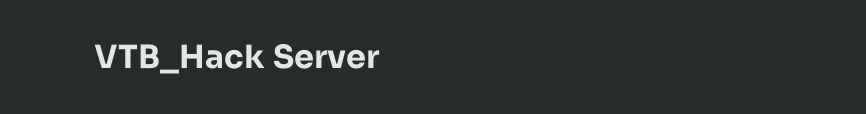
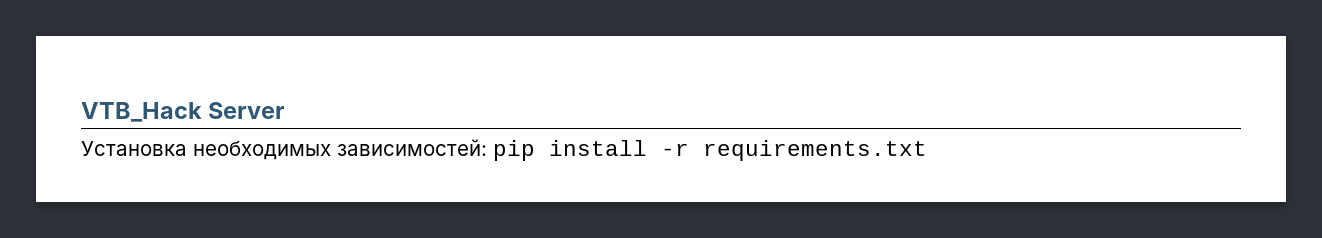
+ Установка необходимых зависимостей: pip install -r requirements.txt

